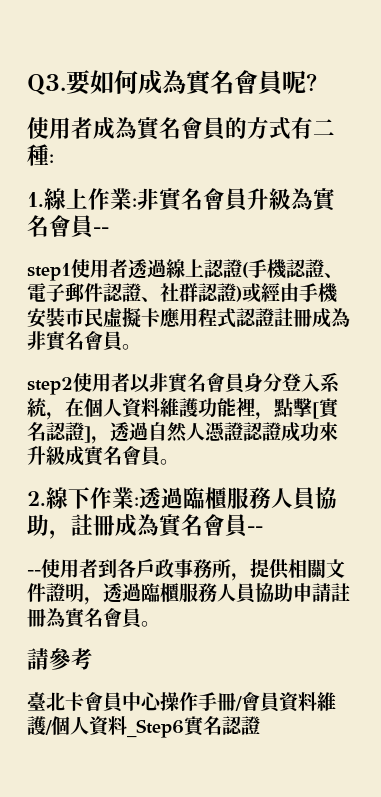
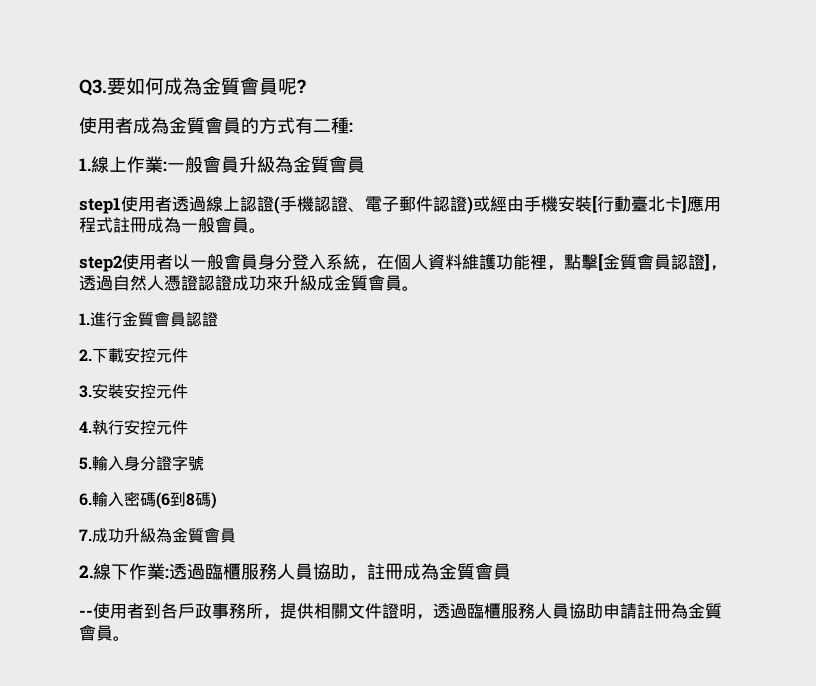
- Q3.要如何成為實名會員呢?
+ Q3.要如何成為金質會員呢?
- 使用者成為實名會員的方式有二種:
+ 使用者成為金質會員的方式有二種:
- 1.線上作業:非實名會員升級為實名會員--
+ 1.線上作業:一般會員升級為金質會員
- step1使用者透過線上認證(手機認證、電子郵件認證、社群認證)或經由手機安裝市民虛擬卡應用程式認證註冊成為非實名會員。
+ step1使用者透過線上認證(手機認證、電子郵件認證)或經由手機安裝[行動臺北卡]應用程式註冊成為一般會員。
- step2使用者以非實名會員身分登入系統，在個人資料維護功能裡，點擊[實名認證]，透過自然人憑證認證成功來升級成實名會員。
+ step2使用者以一般會員身分登入系統，在個人資料維護功能裡，點擊[金質會員認證]，透過自然人憑證認證成功來升級成金質會員。
+ 1.進行金質會員認證
+ 2.下載安控元件
+ 3.安裝安控元件
+ 4.執行安控元件
+ 5.輸入身分證字號
+ 6.輸入密碼(6到8碼)
+ 7.成功升級為金質會員
- 2.線下作業:透過臨櫃服務人員協助，註冊成為實名會員--
+ 2.線下作業:透過臨櫃服務人員協助，註冊成為金質會員
- --使用者到各戶政事務所，提供相關文件證明，透過臨櫃服務人員協助申請註冊為實名會員。
- 請參考
- 臺北卡會員中心操作手冊/會員資料維護/個人資料_Step6實名認證
+ --使用者到各戶政事務所，提供相關文件證明，透過臨櫃服務人員協助申請註冊為金質會員。

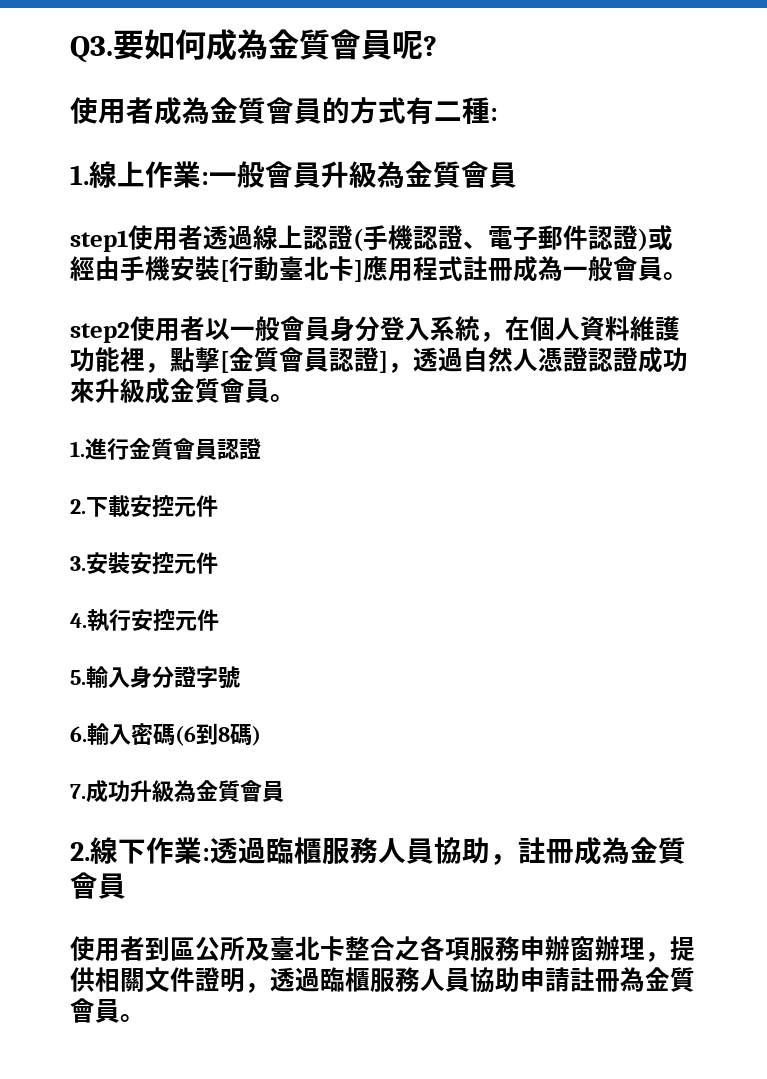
- --使用者到各戶政事務所，提供相關文件證明，透過臨櫃服務人員協助申請註冊為金質會員。
+ 使用者到區公所及臺北卡整合之各項服務申辦窗辦理，提供相關文件證明，透過臨櫃服務人員協助申請註冊為金質會員。

